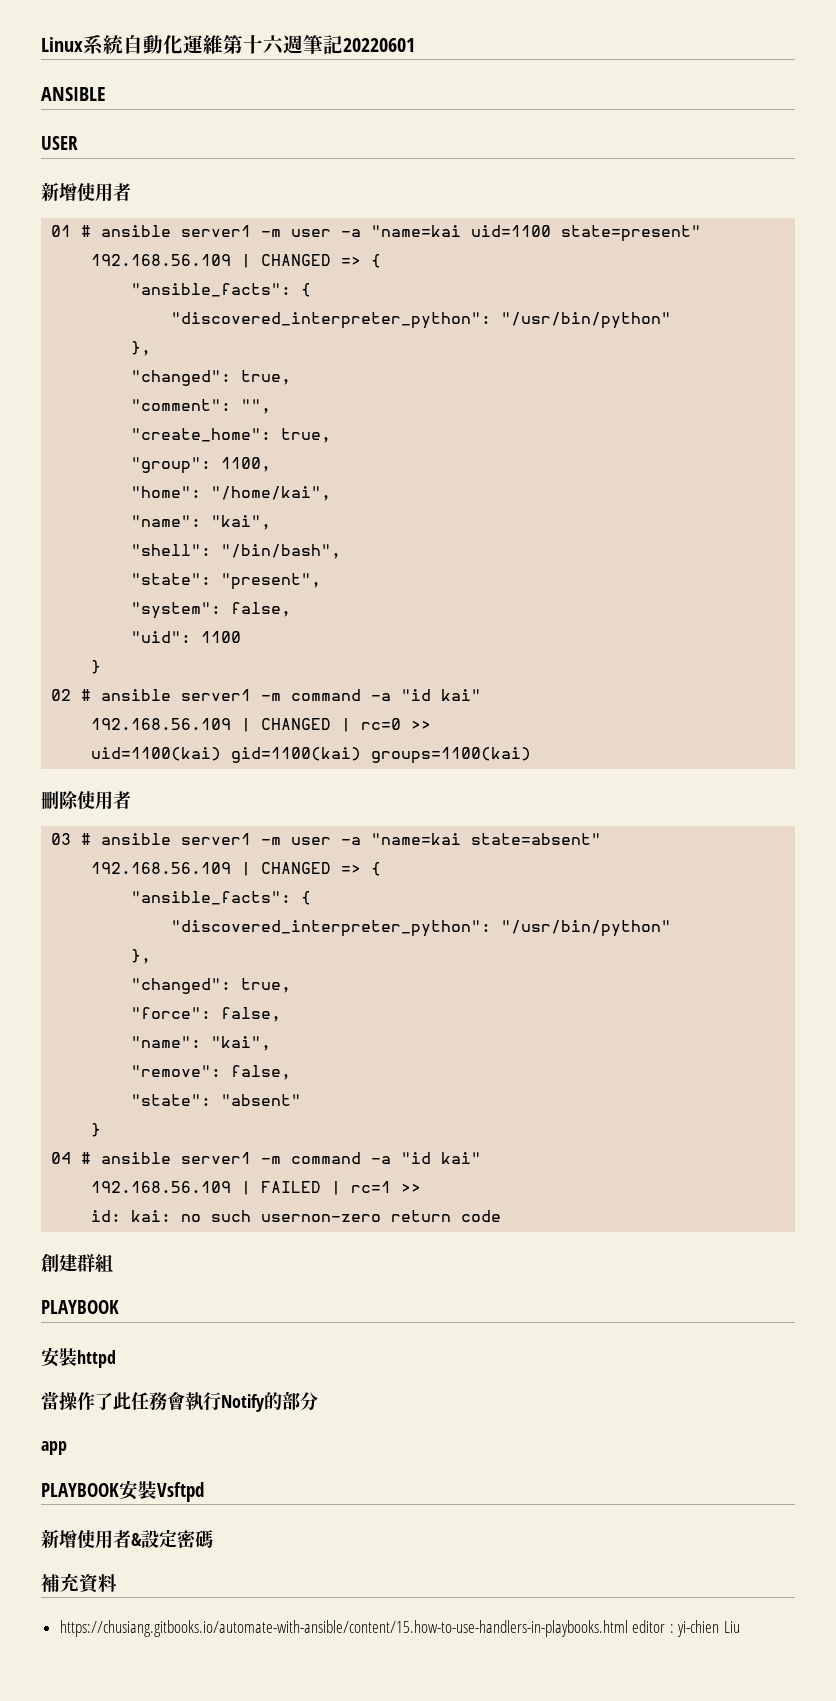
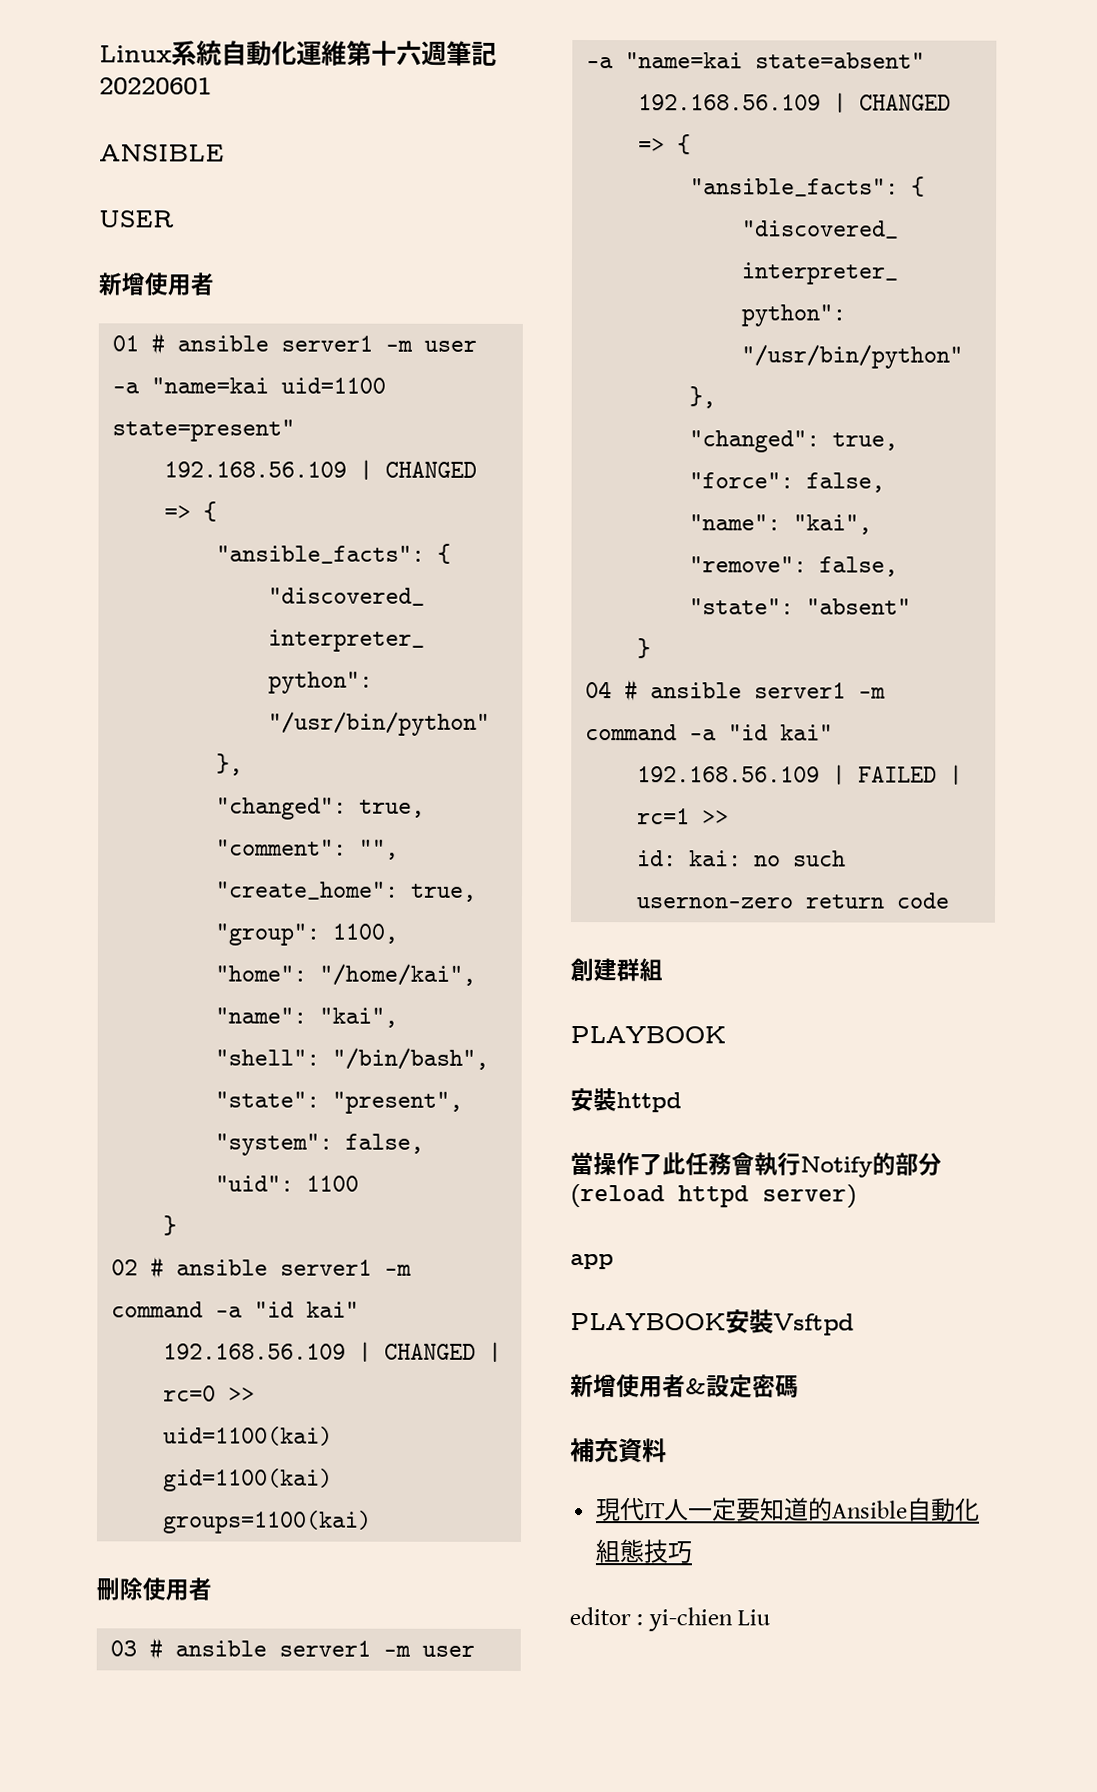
- 當操作了此任務會執行Notify的部分
+ 當操作了此任務會執行Notify的部分(reload httpd server)
- https://chusiang.gitbooks.io/automate-with-ansible/content/15.how-to-use-handlers-in-playbooks.html editor : yi-chien Liu
+ 現代IT人一定要知道的Ansible自動化組態技巧
+ editor : yi-chien Liu

